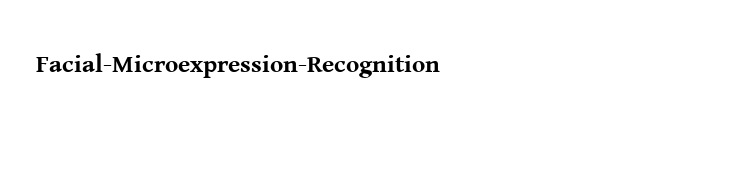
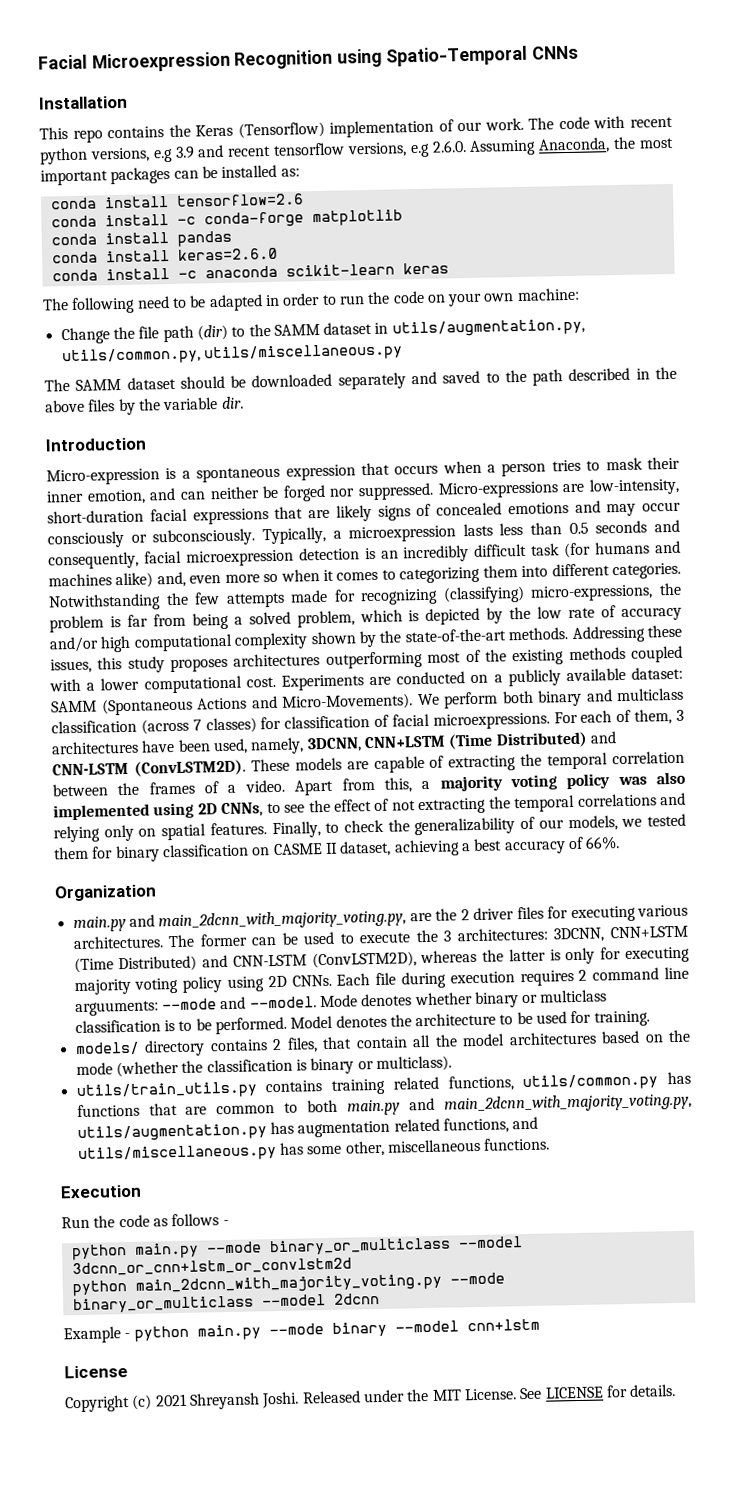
- Facial-Microexpression-Recognition
+ Facial Microexpression Recognition using Spatio-Temporal CNNs
+ Installation
+ This repo contains the Keras (Tensorflow) implementation of our work. The code with recent python versions, e.g 3.9 and recent tensorflow versions, e.g 2.6.0. Assuming Anaconda, the most important packages can be installed as:
+ conda install tensorflow=2.6
+ conda install -c conda-forge matplotlib
+ conda install pandas
+ conda install keras=2.6.0
+ conda install -c anaconda scikit-learn keras
+ The following need to be adapted in order to run the code on your own machine:
+ Change the file path (dir) to the SAMM dataset in utils/augmentation.py, utils/common.py, utils/miscellaneous.py
+ The SAMM dataset should be downloaded separately and saved to the path described in the above files by the variable dir.
+ Introduction
+ Micro-expression is a spontaneous expression that occurs when a person tries to mask their inner emotion, and can neither be forged nor suppressed. Micro-expressions are low-intensity, short-duration facial expressions that are likely signs of concealed emotions and may occur consciously or subconsciously. Typically, a microexpression lasts less than 0.5 seconds and consequently, facial microexpression detection is an incredibly difficult task (for humans and machines alike) and, even more so when it comes to categorizing them into different categories. Notwithstanding the few attempts made for recognizing (classifying) micro-expressions, the problem is far from being a solved problem, which is depicted by the low rate of accuracy and/or high computational complexity shown by the state-of-the-art methods. Addressing these issues, this study proposes architectures outperforming most of the existing methods coupled with a lower computational cost. Experiments are conducted on a publicly available dataset: SAMM (Spontaneous Actions and Micro-Movements). We perform both binary and multiclass classification (across 7 classes) for classification of facial microexpressions. For each of them, 3 architectures have been used, namely, 3DCNN, CNN+LSTM (Time Distributed) and CNN-LSTM (ConvLSTM2D). These models are capable of extracting the temporal correlation between the frames of a video. Apart from this, a majority voting policy was also implemented using 2D CNNs, to see the effect of not extracting the temporal correlations and relying only on spatial features. Finally, to check the generalizability of our models, we tested them for binary classification on CASME II dataset, achieving a best accuracy of 66%.
+ Organization
+ main.py and main_2dcnn_with_majority_voting.py, are the 2 driver files for executing various architectures. The former can be used to execute the 3 architectures: 3DCNN, CNN+LSTM (Time Distributed) and CNN-LSTM (ConvLSTM2D), whereas the latter is only for executing majority voting policy using 2D CNNs. Each file during execution requires 2 command line arguuments: --mode and --model. Mode denotes whether binary or multiclass classification is to be performed. Model denotes the architecture to be used for training.
+ models/ directory contains 2 files, that contain all the model architectures based on the mode (whether the classification is binary or multiclass).
+ utils/train_utils.py contains training related functions, utils/common.py has functions that are common to both main.py and main_2dcnn_with_majority_voting.py, utils/augmentation.py has augmentation related functions, and utils/miscellaneous.py has some other, miscellaneous functions.
+ Execution
+ Run the code as follows -
+ python main.py --mode binary_or_multiclass --model 3dcnn_or_cnn+lstm_or_convlstm2d
+ python main_2dcnn_with_majority_voting.py --mode binary_or_multiclass --model 2dcnn
+ Example - python main.py --mode binary --model cnn+lstm
+ License
+ Copyright (c) 2021 Shreyansh Joshi. Released under the MIT License. See LICENSE for details.

